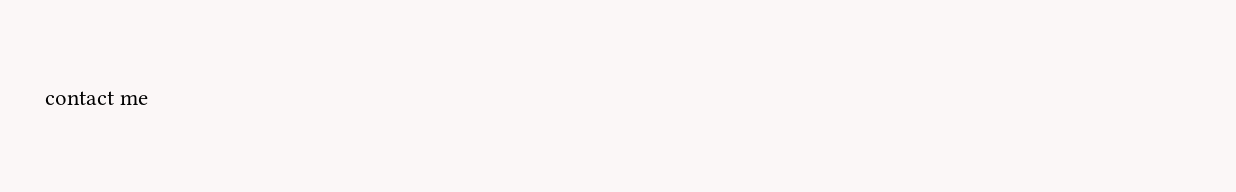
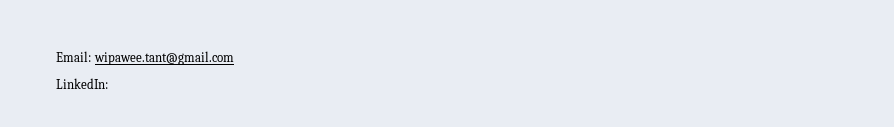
- contact me
+ Email: wipawee.tant@gmail.com
+ LinkedIn:

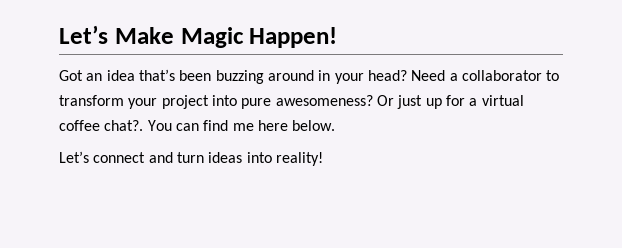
- Email: wipawee.tant@gmail.com
- LinkedIn:
+ Let’s Make Magic Happen!
+ Got an idea that’s been buzzing around in your head? Need a collaborator to transform your project into pure awesomeness? Or just up for a virtual coffee chat?. You can find me here below.
+ Let’s connect and turn ideas into reality!

